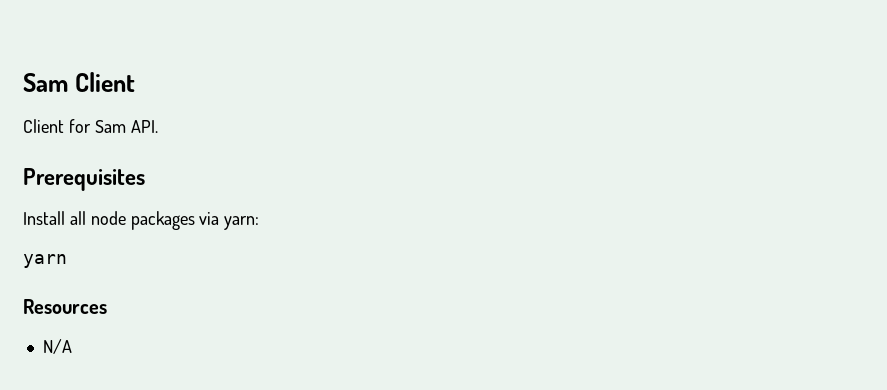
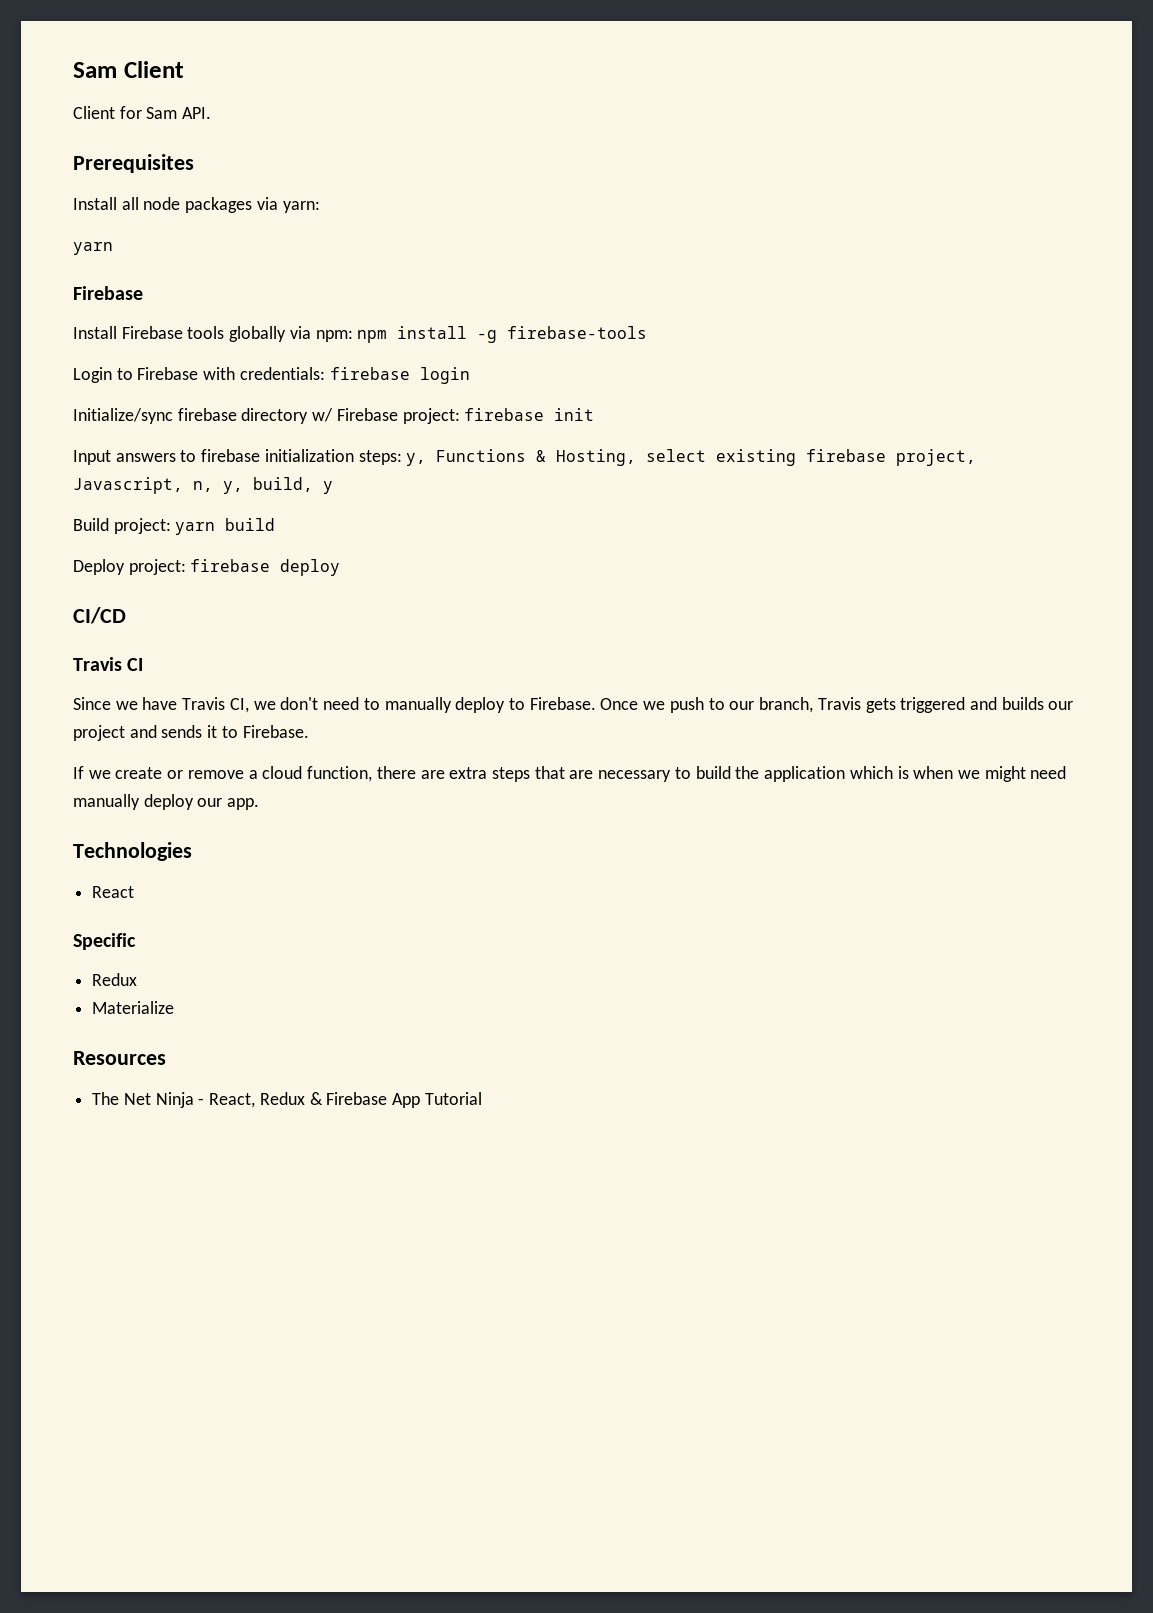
  Install all node packages via yarn:
  yarn
+ Firebase
+ Install Firebase tools globally via npm: npm install -g firebase-tools
+ Login to Firebase with credentials: firebase login
+ Initialize/sync firebase directory w/ Firebase project: firebase init
+ Input answers to firebase initialization steps: y, Functions & Hosting, select existing firebase project, Javascript, n, y, build, y
+ Build project: yarn build
+ Deploy project: firebase deploy
+ CI/CD
+ Travis CI
+ Since we have Travis CI, we don't need to manually deploy to Firebase. Once we push to our branch, Travis gets triggered and builds our project and sends it to Firebase.
+ If we create or remove a cloud function, there are extra steps that are necessary to build the application which is when we might need manually deploy our app.
+ Technologies
+ React
+ Specific
+ Redux
+ Materialize
  Resources
- N/A
+ The Net Ninja - React, Redux & Firebase App Tutorial

